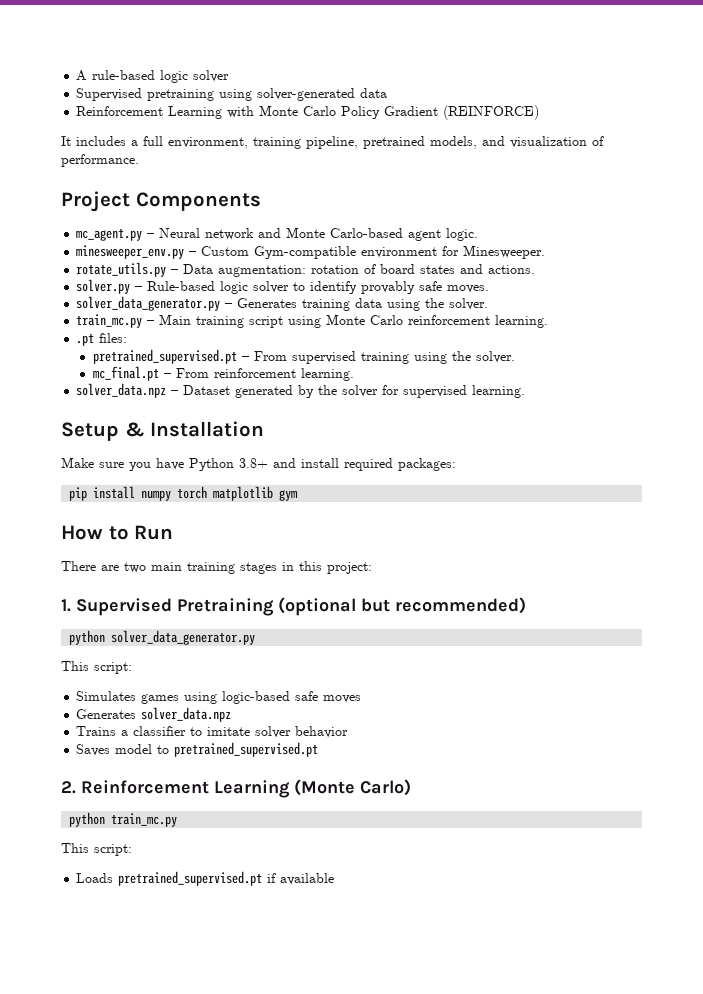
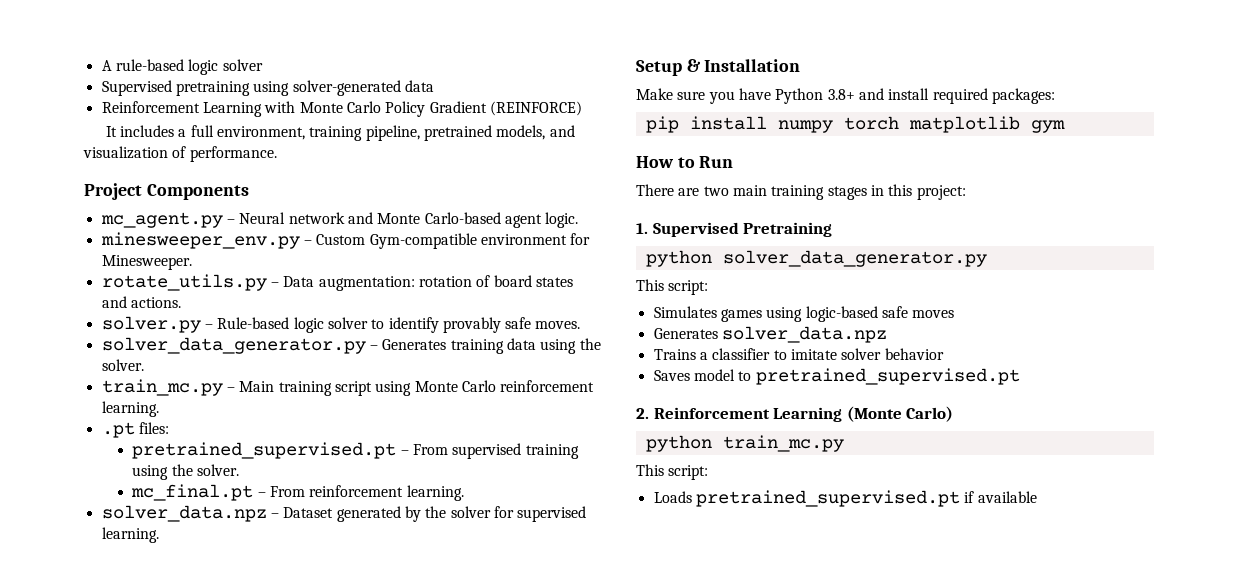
- 1. Supervised Pretraining (optional but recommended)
+ 1. Supervised Pretraining

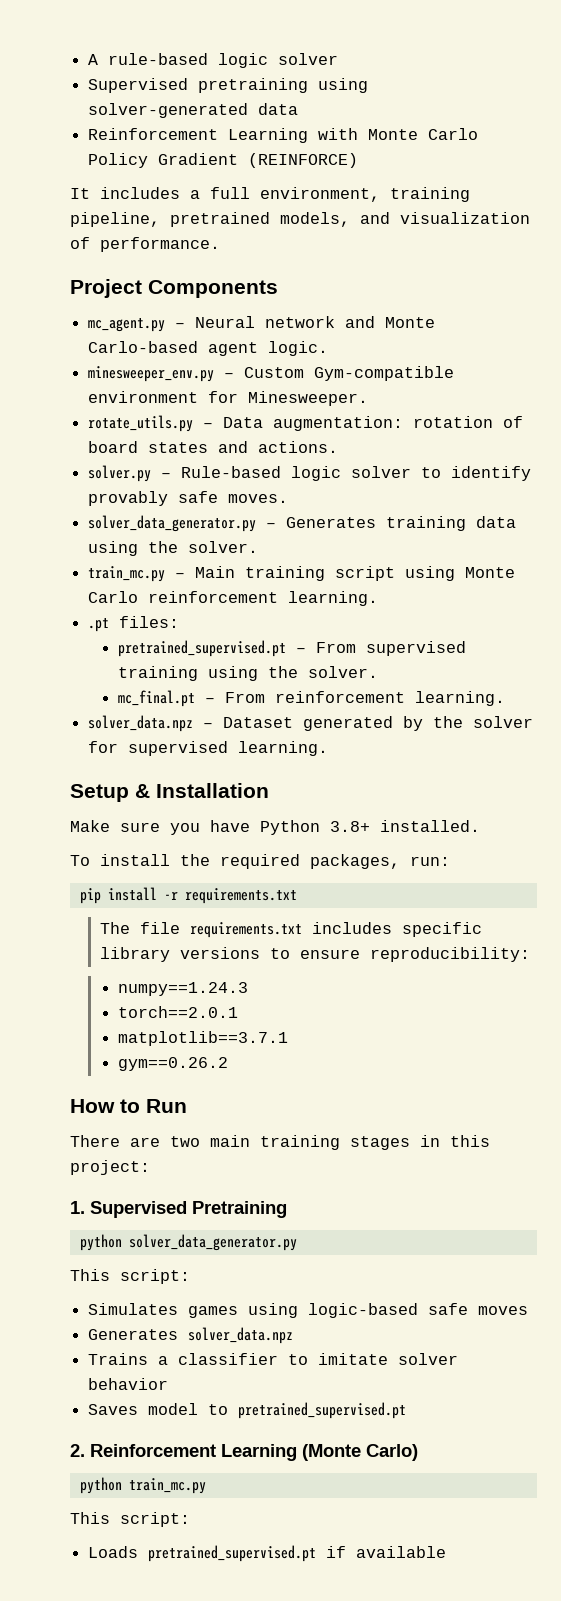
- Make sure you have Python 3.8+ and install required packages:
- pip install numpy torch matplotlib gym
+ Make sure you have Python 3.8+ installed.
+ To install the required packages, run:
+ pip install -r requirements.txt
+ The file requirements.txt includes specific library versions to ensure reproducibility:
+ numpy==1.24.3
+ torch==2.0.1
+ matplotlib==3.7.1
+ gym==0.26.2

